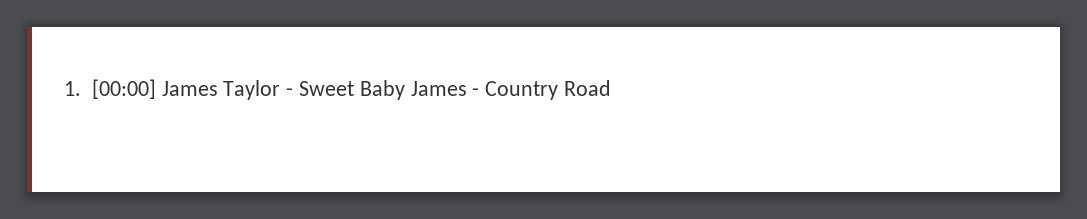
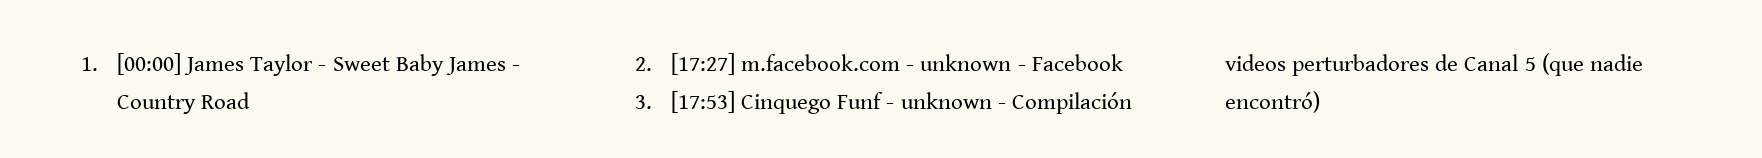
+ 2. [17:27] m.facebook.com - unknown - Facebook
+ 3. [17:53] Cinquego Funf - unknown - Compilación videos perturbadores de Canal 5 (que nadie encontró)

